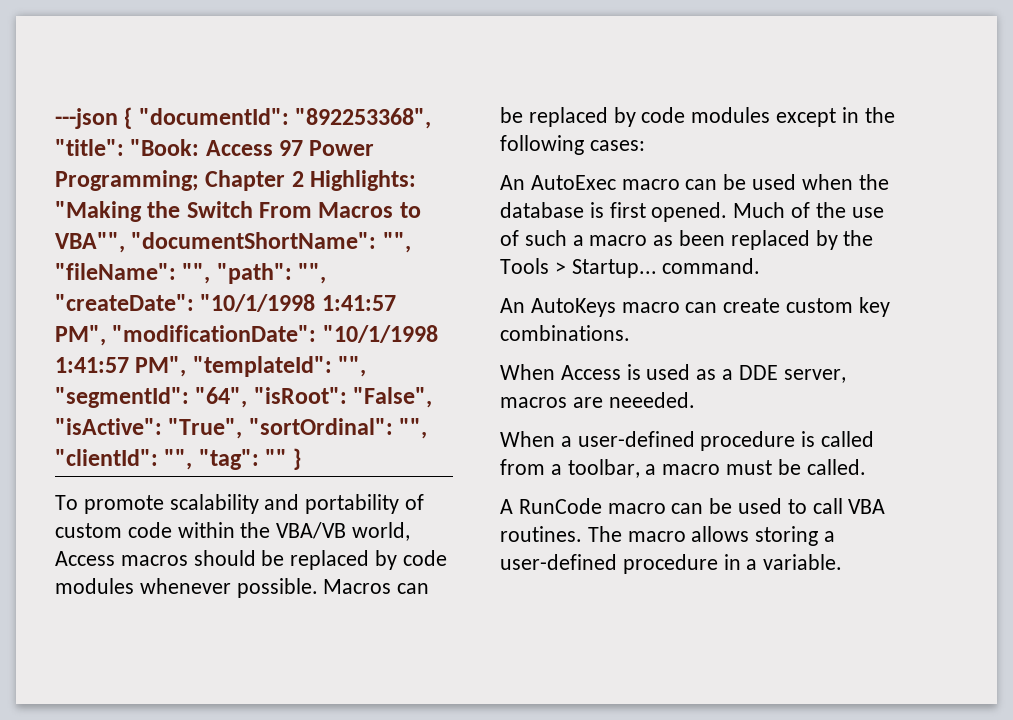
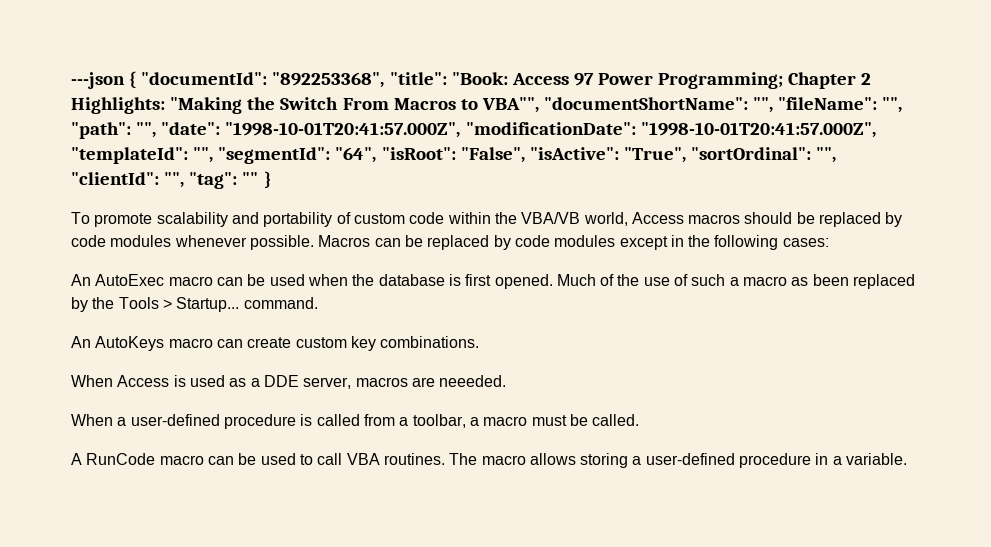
- ---json { "documentId": "892253368", "title": "Book: Access 97 Power Programming; Chapter 2 Highlights: "Making the Switch From Macros to VBA"", "documentShortName": "", "fileName": "", "path": "", "createDate": "10/1/1998 1:41:57 PM", "modificationDate": "10/1/1998 1:41:57 PM", "templateId": "", "segmentId": "64", "isRoot": "False", "isActive": "True", "sortOrdinal": "", "clientId": "", "tag": "" }
+ ---json { "documentId": "892253368", "title": "Book: Access 97 Power Programming; Chapter 2 Highlights: "Making the Switch From Macros to VBA"", "documentShortName": "", "fileName": "", "path": "", "date": "1998-10-01T20:41:57.000Z", "modificationDate": "1998-10-01T20:41:57.000Z", "templateId": "", "segmentId": "64", "isRoot": "False", "isActive": "True", "sortOrdinal": "", "clientId": "", "tag": "" }

